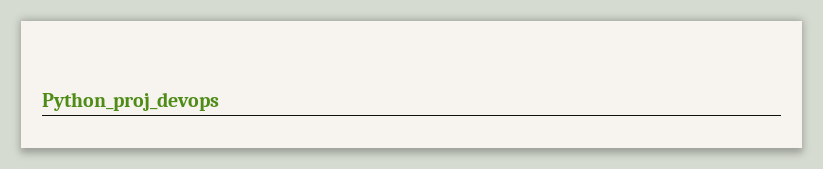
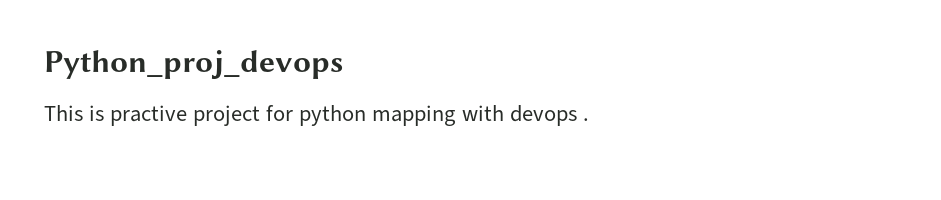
+ This is practive project for python mapping with devops .

